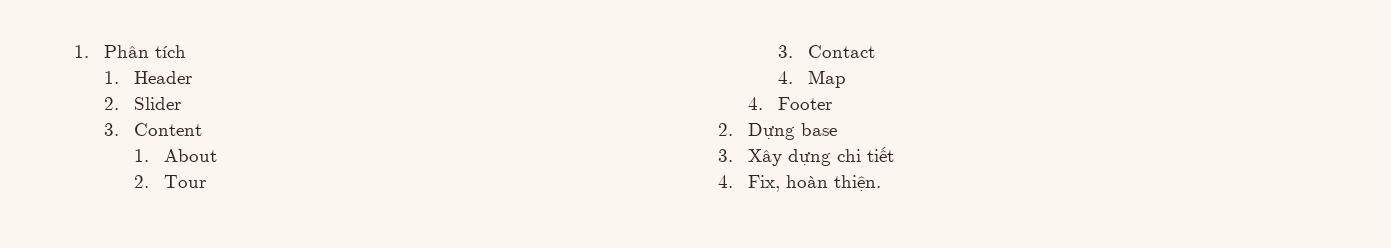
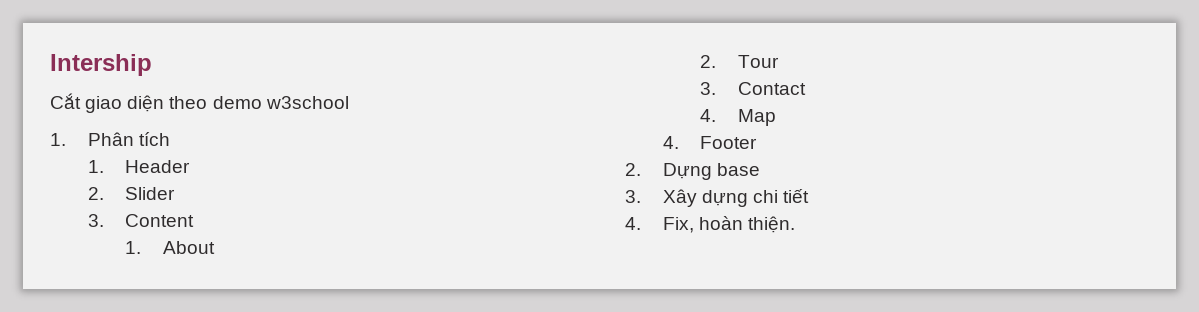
+ Intership
+ Cắt giao diện theo demo w3school

